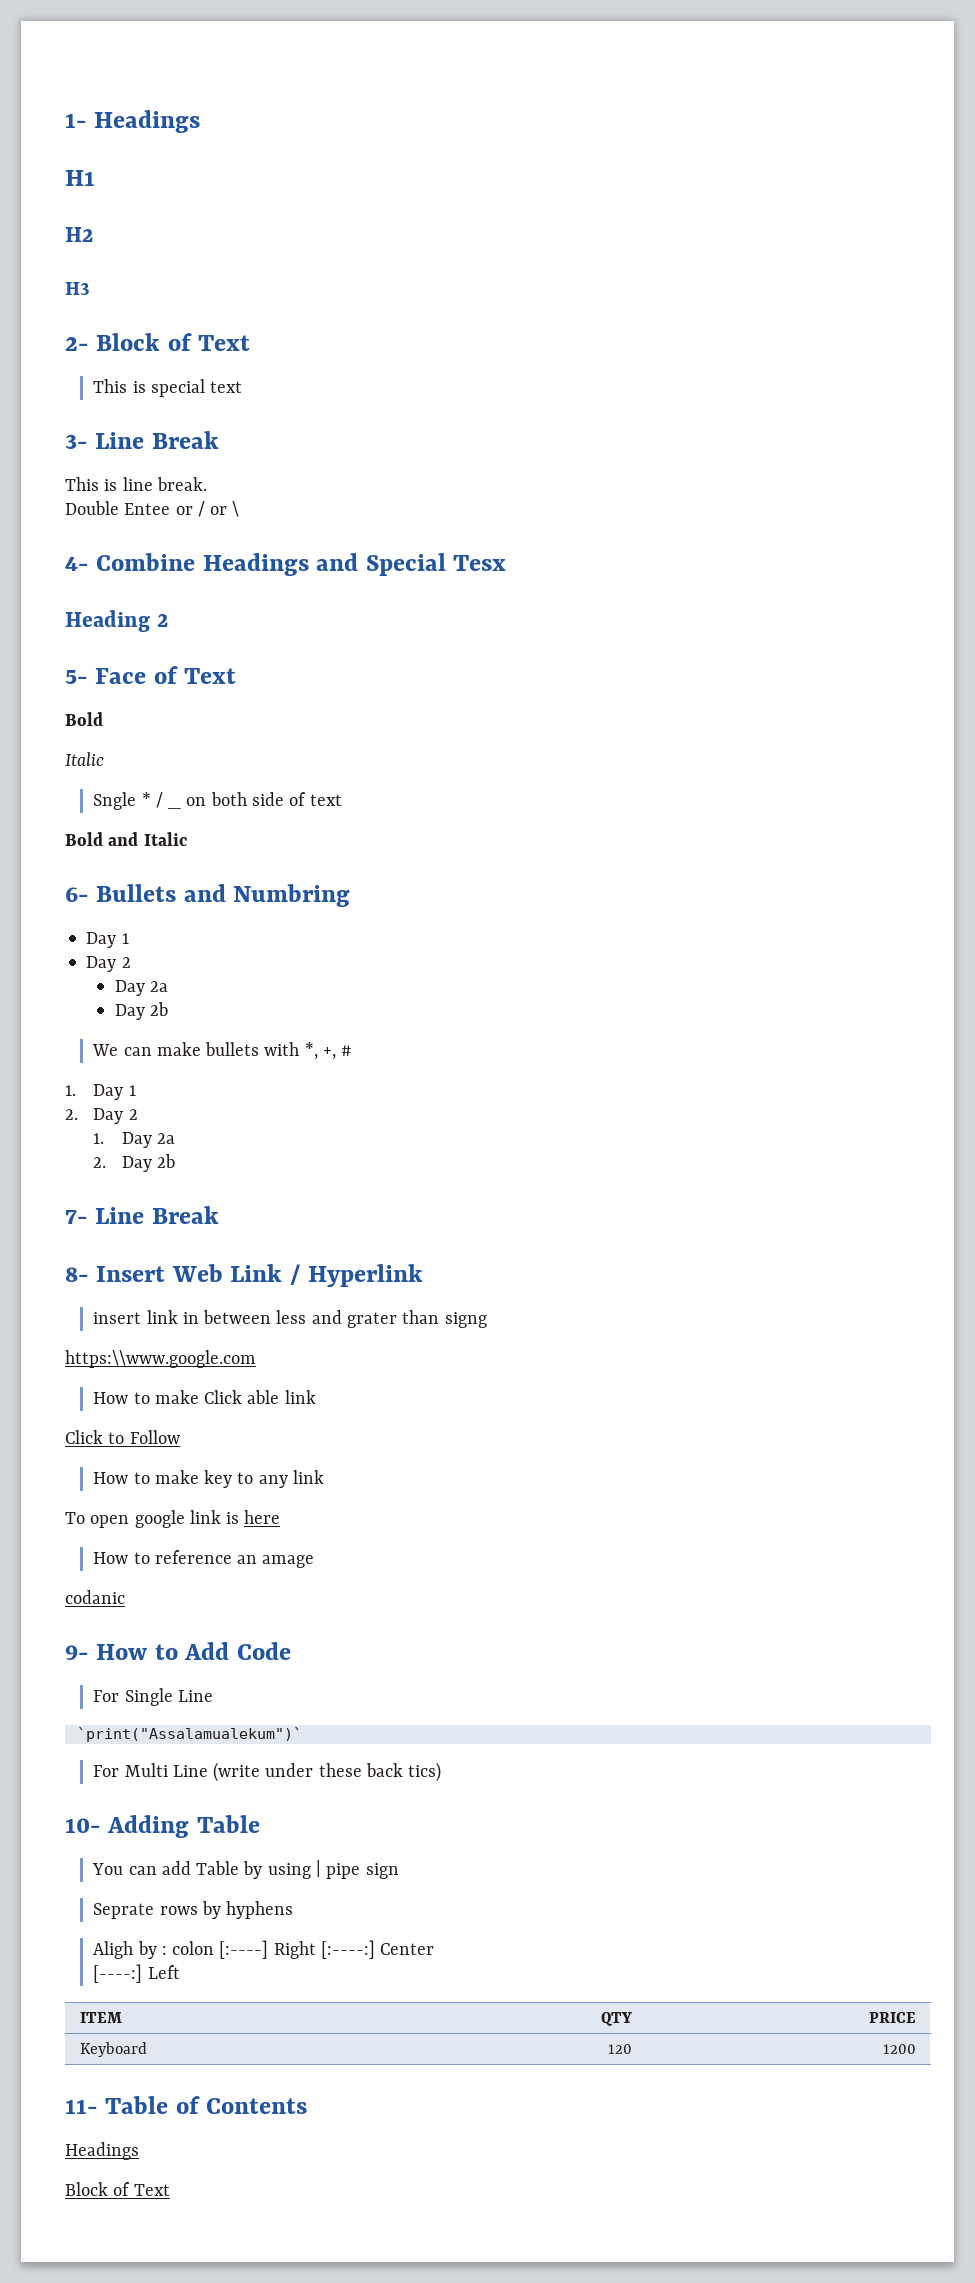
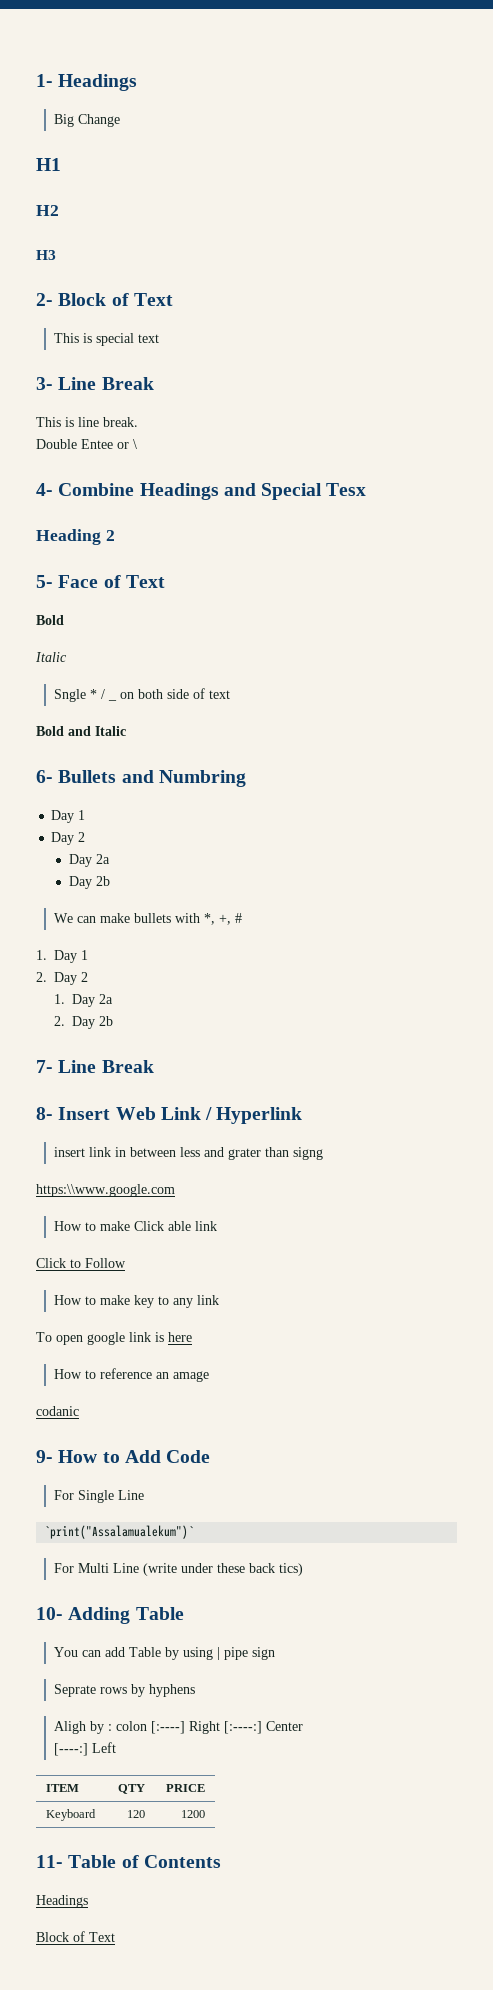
+ Big Change
- Double Entee or / or \
+ Double Entee or \

